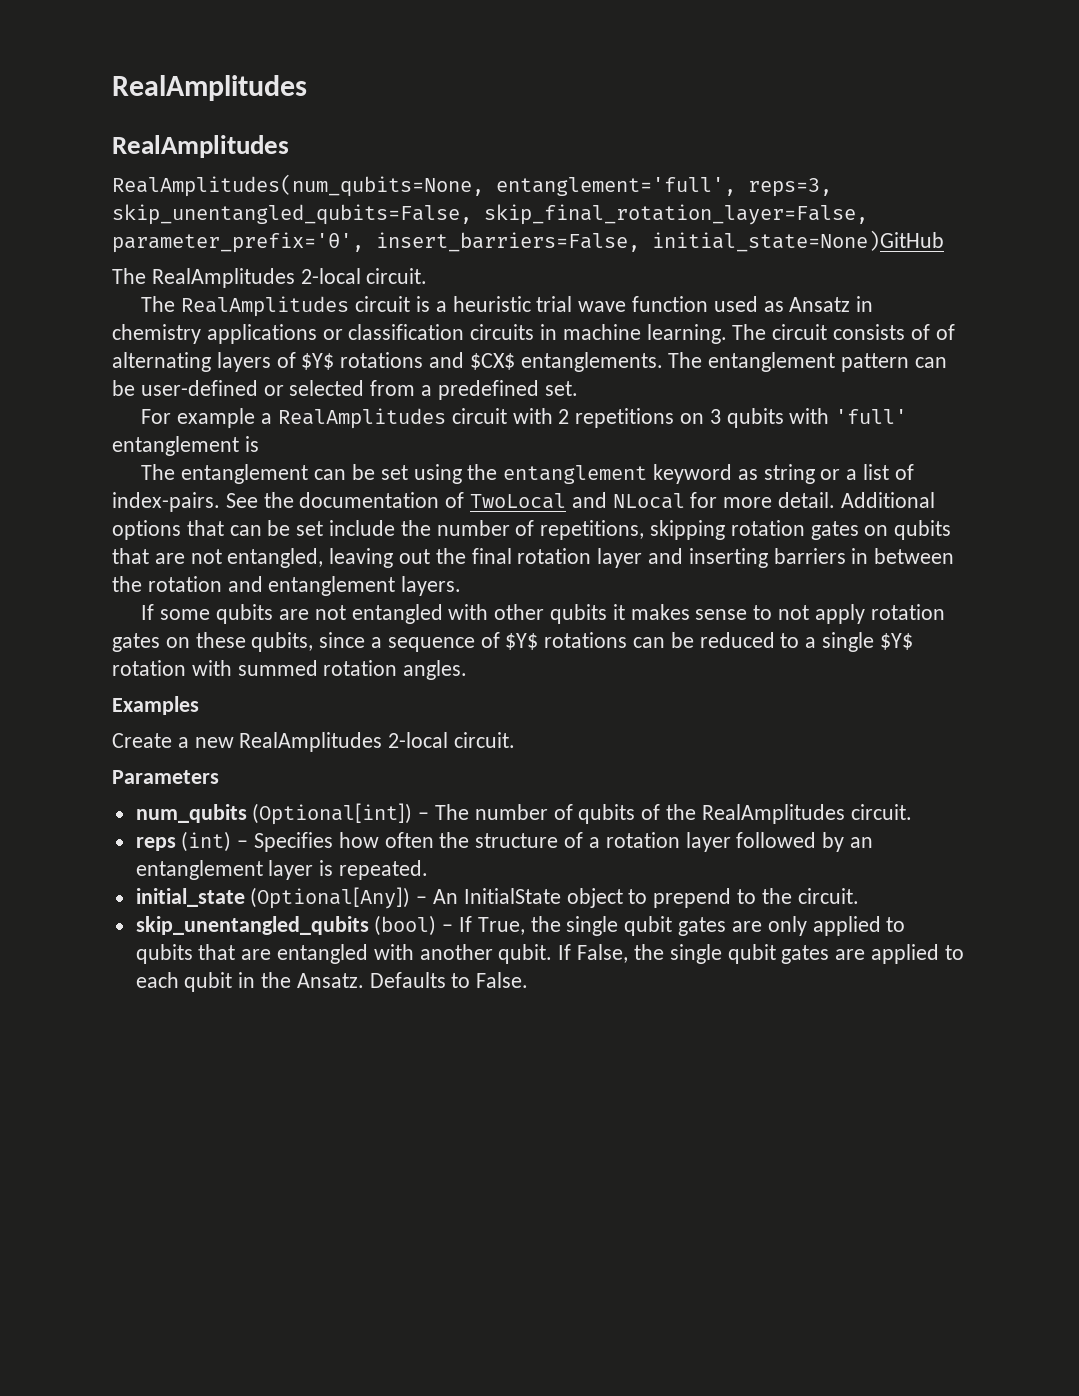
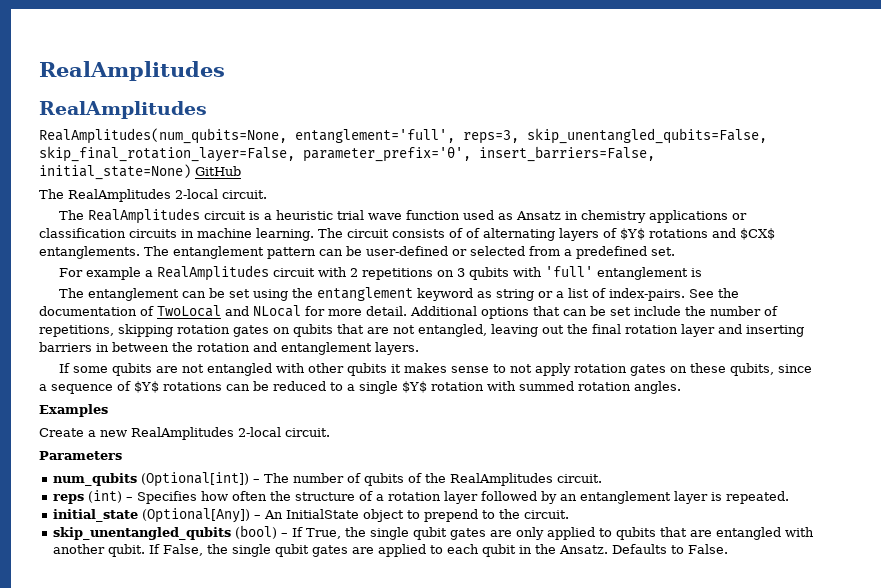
- RealAmplitudes(num_qubits=None, entanglement='full', reps=3, skip_unentangled_qubits=False, skip_final_rotation_layer=False, parameter_prefix='θ', insert_barriers=False, initial_state=None)GitHub
+ RealAmplitudes(num_qubits=None, entanglement='full', reps=3, skip_unentangled_qubits=False, skip_final_rotation_layer=False, parameter_prefix='θ', insert_barriers=False, initial_state=None) GitHub

